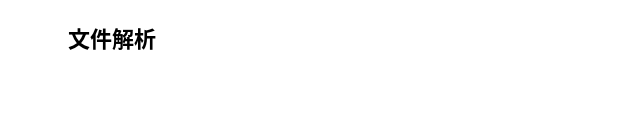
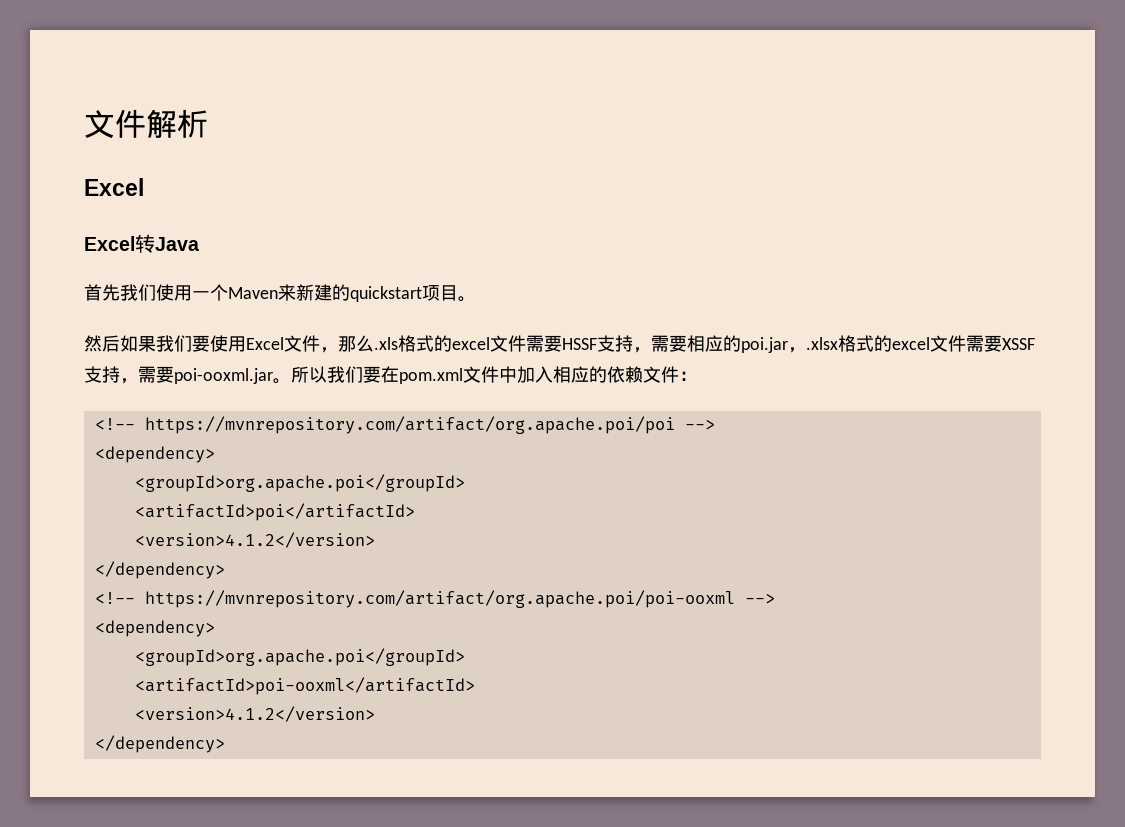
  文件解析
+ Excel
+ Excel转Java
+ 首先我们使用一个Maven来新建的quickstart项目。
+ 然后如果我们要使用Excel文件，那么.xls格式的excel文件需要HSSF支持，需要相应的poi.jar，.xlsx格式的excel文件需要XSSF支持，需要poi-ooxml.jar。所以我们要在pom.xml文件中加入相应的依赖文件：
+ <!-- https://mvnrepository.com/artifact/org.apache.poi/poi -->
+ <dependency>
+ <groupId>org.apache.poi</groupId>
+ <artifactId>poi</artifactId>
+ <version>4.1.2</version>
+ </dependency>
+ <!-- https://mvnrepository.com/artifact/org.apache.poi/poi-ooxml -->
+ <dependency>
+ <groupId>org.apache.poi</groupId>
+ <artifactId>poi-ooxml</artifactId>
+ <version>4.1.2</version>
+ </dependency>

